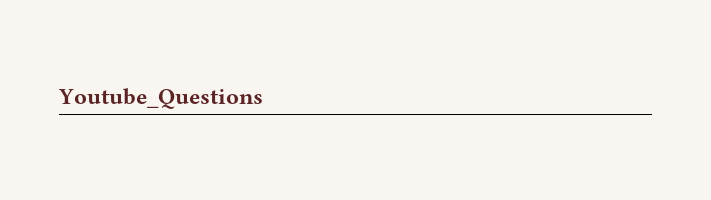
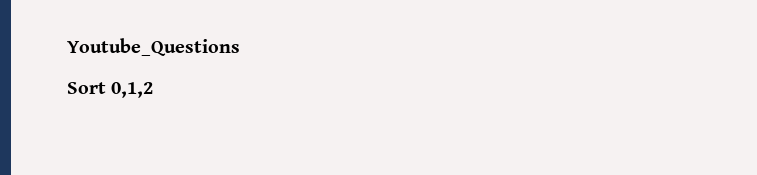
+ Sort 0,1,2

